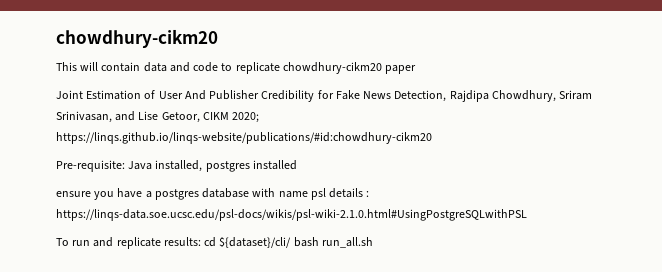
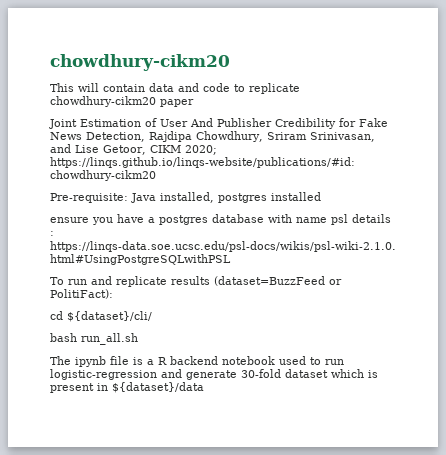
- To run and replicate results: cd ${dataset}/cli/ bash run_all.sh
+ To run and replicate results (dataset=BuzzFeed or PolitiFact):
+ cd ${dataset}/cli/
+ bash run_all.sh
+ The ipynb file is a R backend notebook used to run logistic-regression and generate 30-fold dataset which is present in ${dataset}/data

